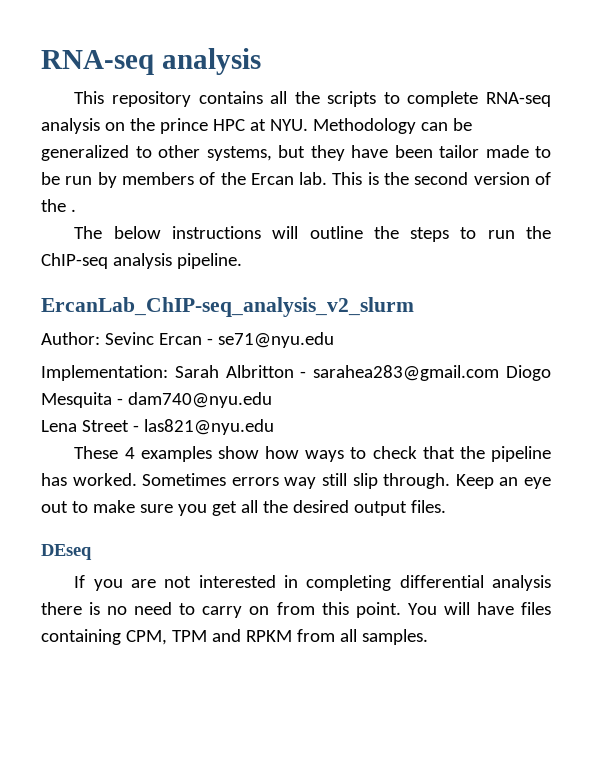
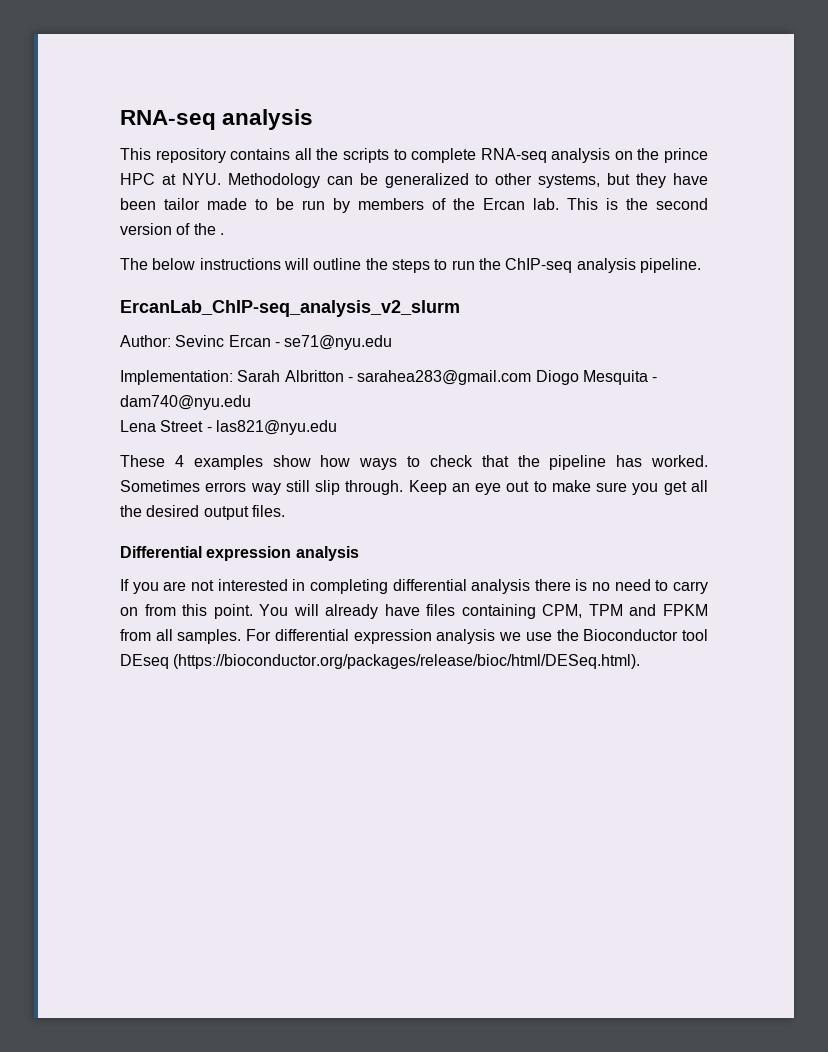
- DEseq
+ Differential expression analysis
- You will have files containing CPM, TPM and RPKM from all samples.
+ You will already have files containing CPM, TPM and FPKM from all samples.
+ For differential expression analysis we use the Bioconductor tool DEseq (https://bioconductor.org/packages/release/bioc/html/DESeq.html).

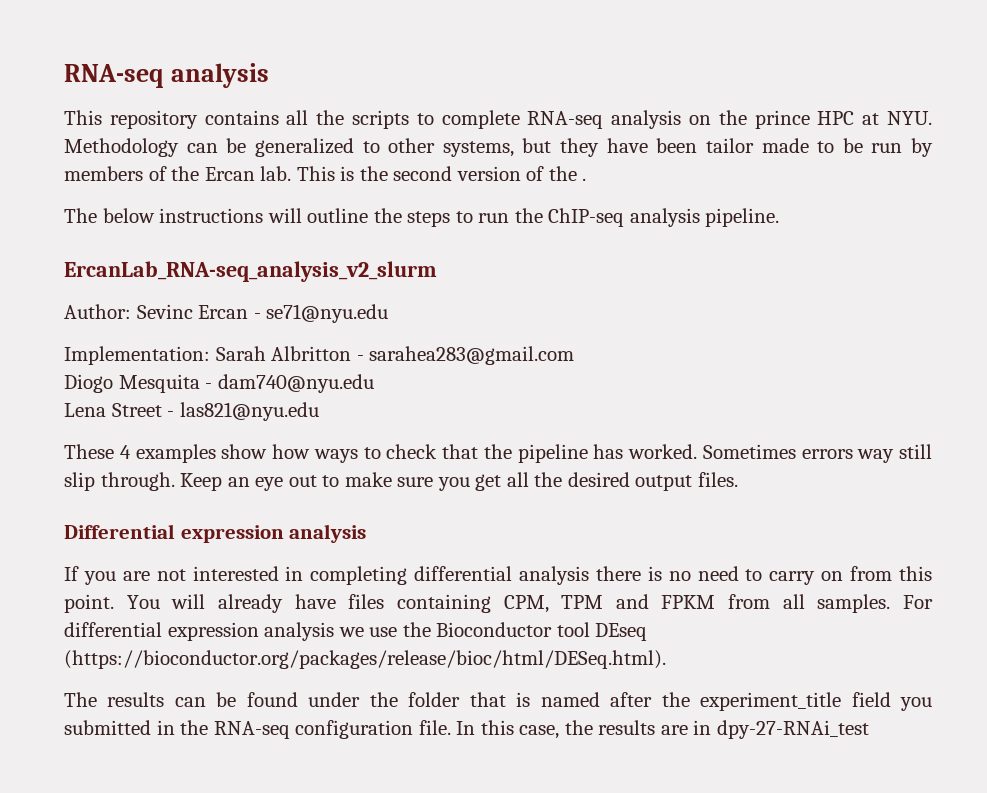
- ErcanLab_ChIP-seq_analysis_v2_slurm
+ ErcanLab_RNA-seq_analysis_v2_slurm
- Implementation: Sarah Albritton - sarahea283@gmail.com Diogo Mesquita - dam740@nyu.edu
+ Implementation: Sarah Albritton - sarahea283@gmail.com
+ Diogo Mesquita - dam740@nyu.edu
+ The results can be found under the folder that is named after the experiment_title field you submitted in the RNA-seq configuration file. In this case, the results are in dpy-27-RNAi_test

